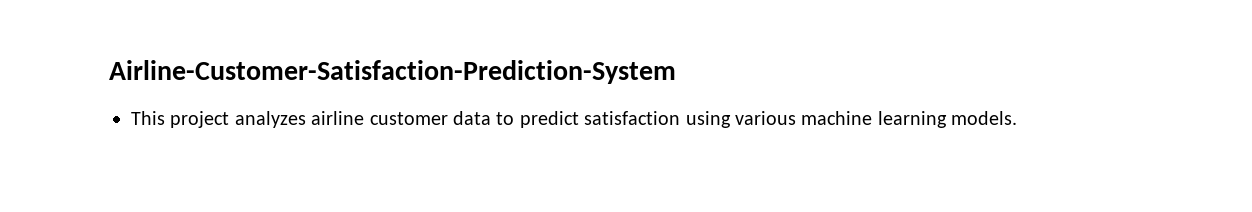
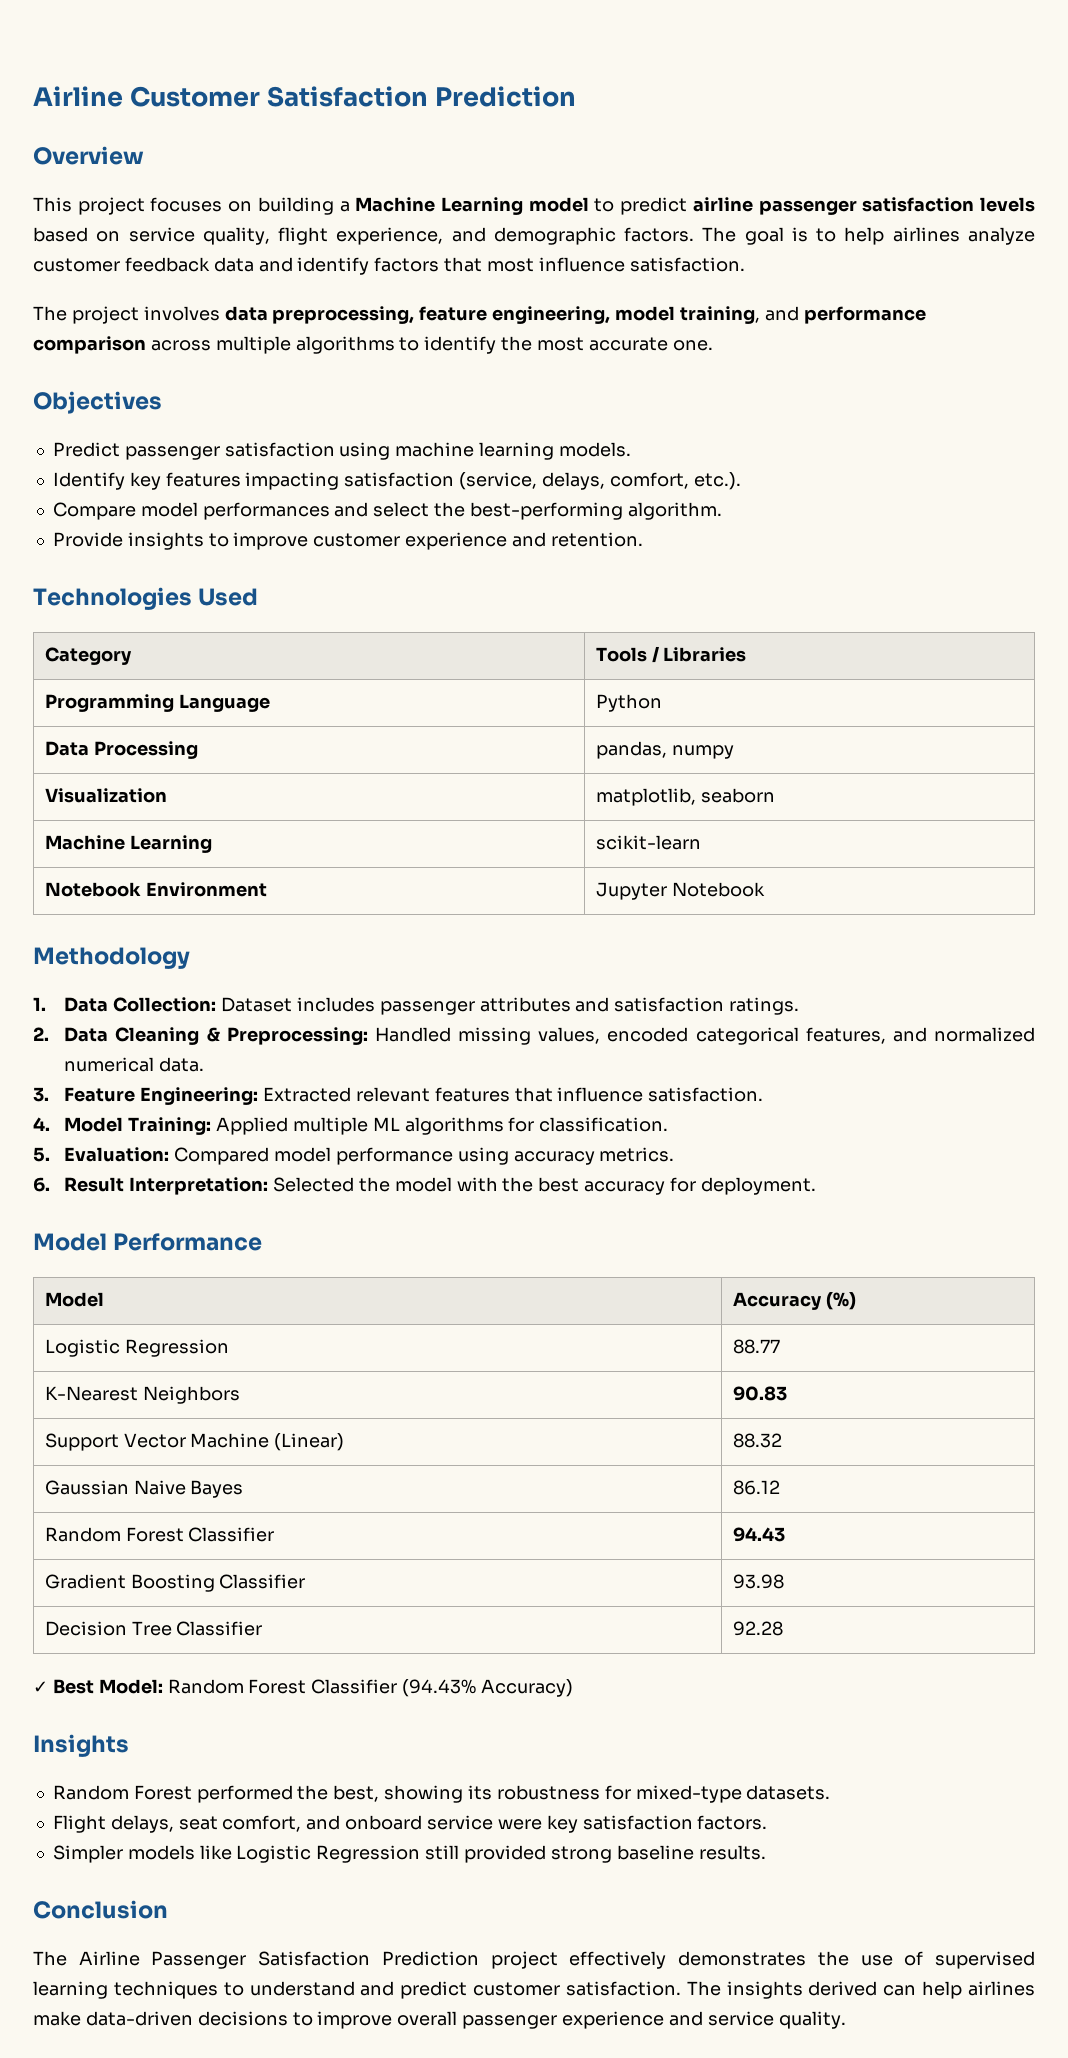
- Airline-Customer-Satisfaction-Prediction-System
- This project analyzes airline customer data to predict satisfaction using various machine learning models.
+ Airline Customer Satisfaction Prediction
+ Overview
+ This project focuses on building a Machine Learning model to predict airline passenger satisfaction levels based on service quality, flight experience, and demographic factors. The goal is to help airlines analyze customer feedback data and identify factors that most influence satisfaction.
+ The project involves data preprocessing, feature engineering, model training, and performance comparison across multiple algorithms to identify the most accurate one.
+ Objectives
+ Predict passenger satisfaction using machine learning models.
+ Identify key features impacting satisfaction (service, delays, comfort, etc.).
+ Compare model performances and select the best-performing algorithm.
+ Provide insights to improve customer experience and retention.
+ Technologies Used
+ Category | Tools / Libraries
+ Programming Language | Python
+ Data Processing | pandas, numpy
+ Visualization | matplotlib, seaborn
+ Machine Learning | scikit-learn
+ Notebook Environment | Jupyter Notebook
+ Methodology
+ 1. Data Collection: Dataset includes passenger attributes and satisfaction ratings.
+ 2. Data Cleaning & Preprocessing: Handled missing values, encoded categorical features, and normalized numerical data.
+ 3. Feature Engineering: Extracted relevant features that influence satisfaction.
+ 4. Model Training: Applied multiple ML algorithms for classification.
+ 5. Evaluation: Compared model performance using accuracy metrics.
+ 6. Result Interpretation: Selected the model with the best accuracy for deployment.
+ Model Performance
+ Model | Accuracy (%)
+ Logistic Regression | 88.77
+ K-Nearest Neighbors | 90.83
+ Support Vector Machine (Linear) | 88.32
+ Gaussian Naive Bayes | 86.12
+ Random Forest Classifier | 94.43
+ Gradient Boosting Classifier | 93.98
+ Decision Tree Classifier | 92.28
+ ✓ Best Model: Random Forest Classifier (94.43% Accuracy)
+ Insights
+ Random Forest performed the best, showing its robustness for mixed-type datasets.
+ Flight delays, seat comfort, and onboard service were key satisfaction factors.
+ Simpler models like Logistic Regression still provided strong baseline results.
+ Conclusion
+ The Airline Passenger Satisfaction Prediction project effectively demonstrates the use of supervised learning techniques to understand and predict customer satisfaction. The insights derived can help airlines make data-driven decisions to improve overall passenger experience and service quality.

